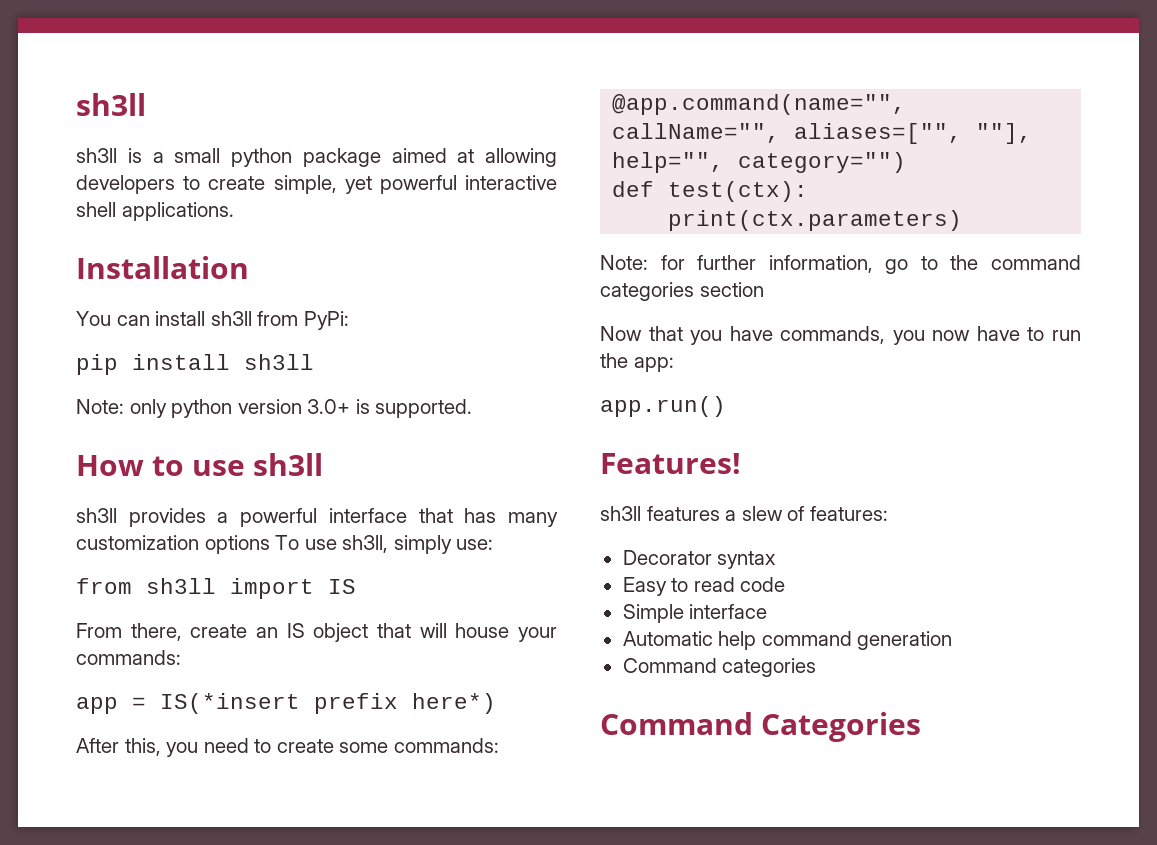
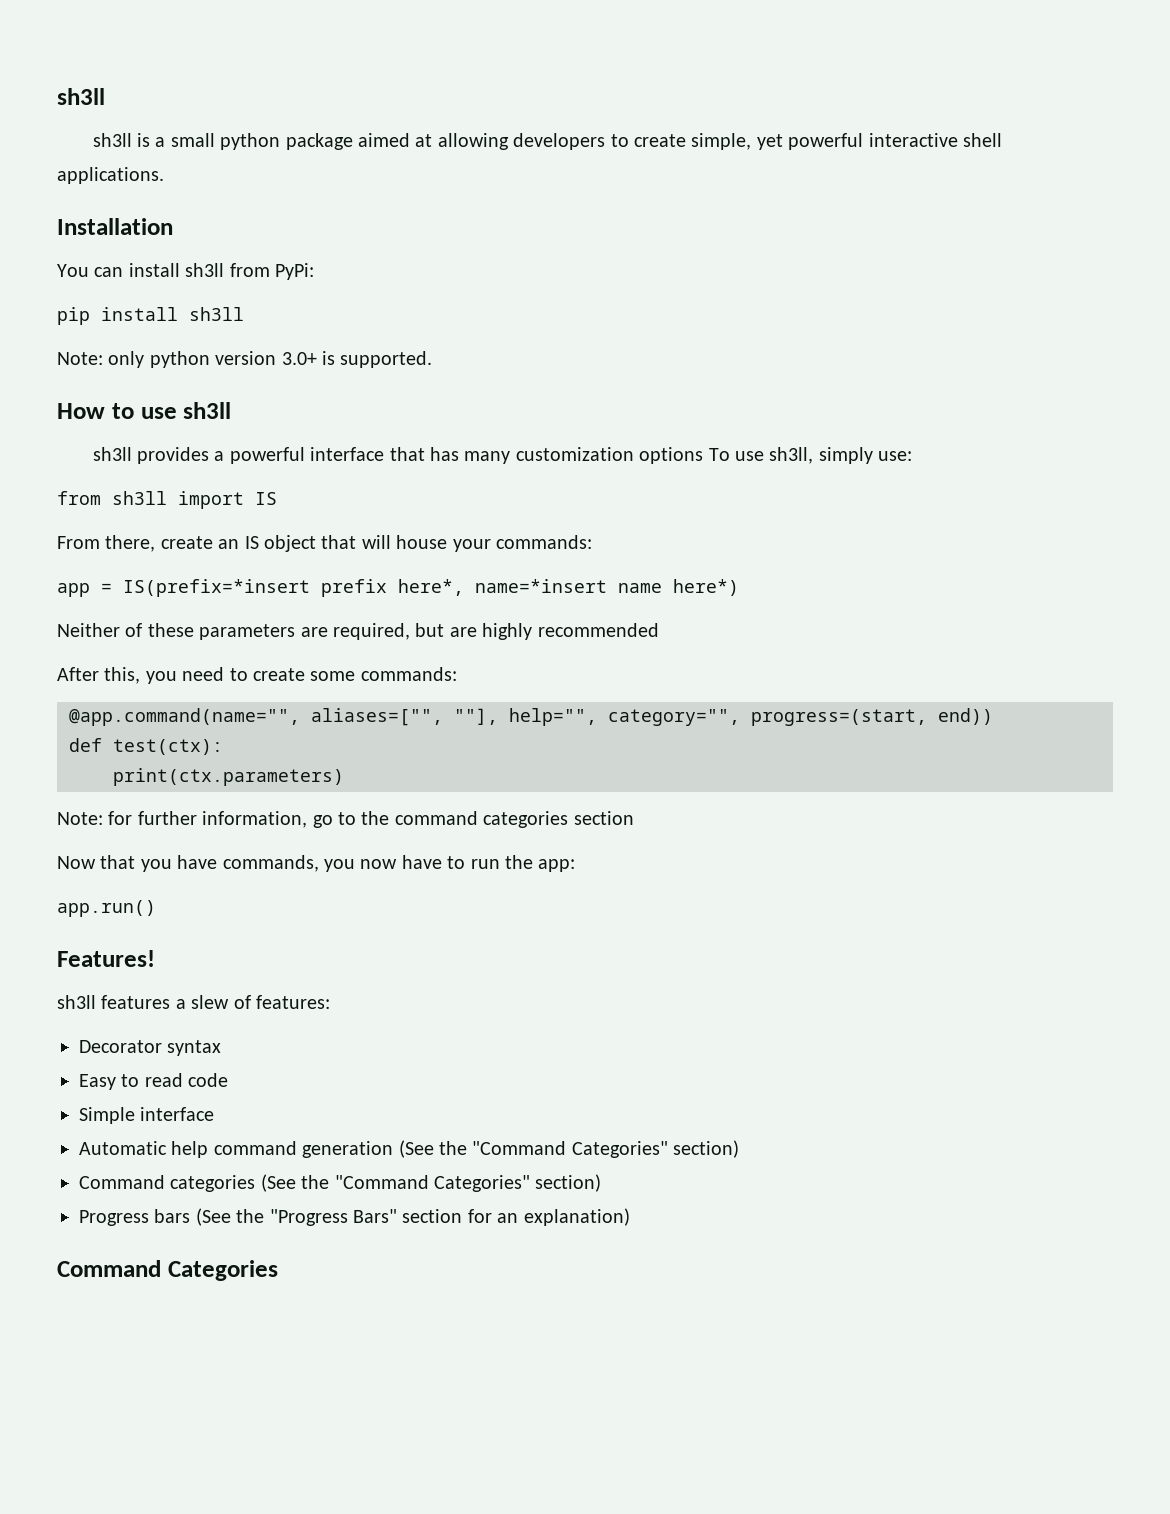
- app = IS(*insert prefix here*)
+ app = IS(prefix=*insert prefix here*, name=*insert name here*)
+ Neither of these parameters are required, but are highly recommended
- @app.command(name="", callName="", aliases=["", ""], help="", category="")
+ @app.command(name="", aliases=["", ""], help="", category="", progress=(start, end))
- Automatic help command generation
- Command categories
+ Automatic help command generation (See the "Command Categories" section)
+ Command categories (See the "Command Categories" section)
+ Progress bars (See the "Progress Bars" section for an explanation)

